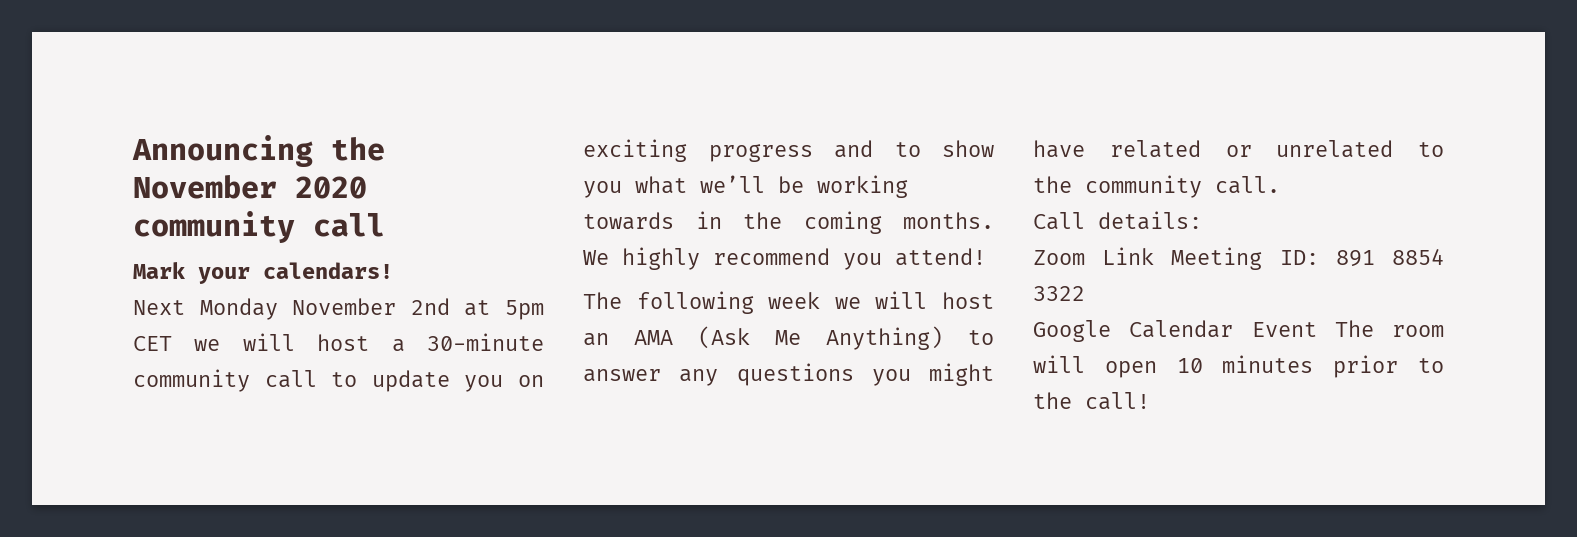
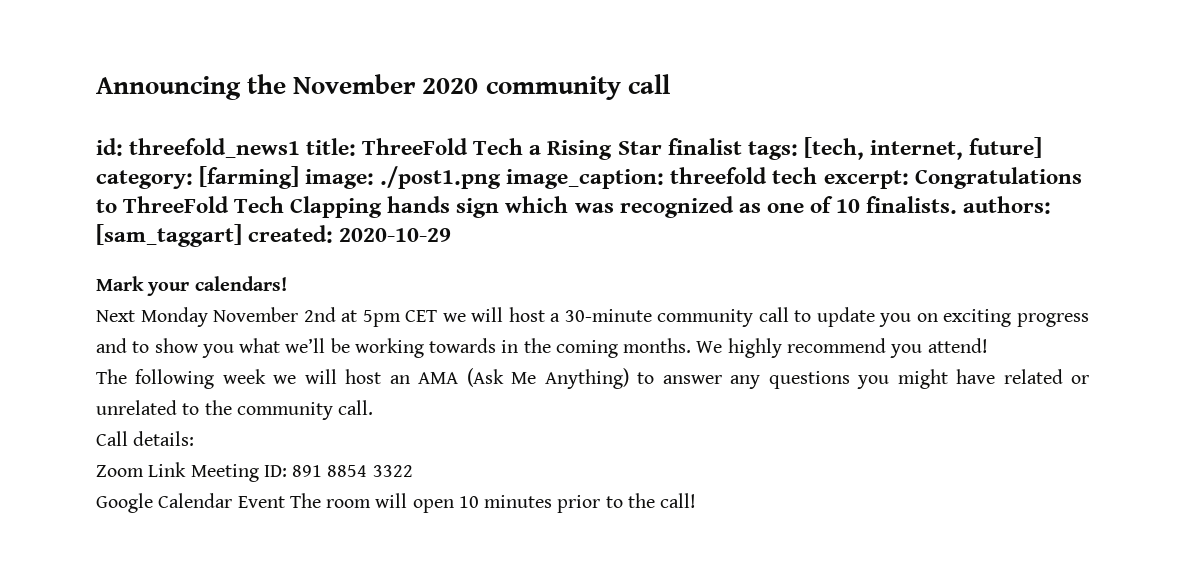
+ id: threefold_news1 title: ThreeFold Tech a Rising Star finalist tags: [tech, internet, future] category: [farming] image: ./post1.png image_caption: threefold tech excerpt: Congratulations to ThreeFold Tech Clapping hands sign which was recognized as one of 10 finalists. authors: [sam_taggart] created: 2020-10-29

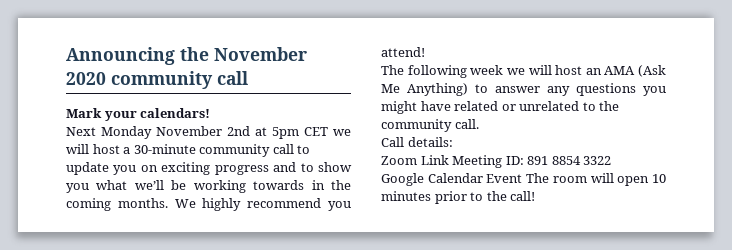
- id: threefold_news1 title: ThreeFold Tech a Rising Star finalist tags: [tech, internet, future] category: [farming] image: ./post1.png image_caption: threefold tech excerpt: Congratulations to ThreeFold Tech Clapping hands sign which was recognized as one of 10 finalists. authors: [sam_taggart] created: 2020-10-29

